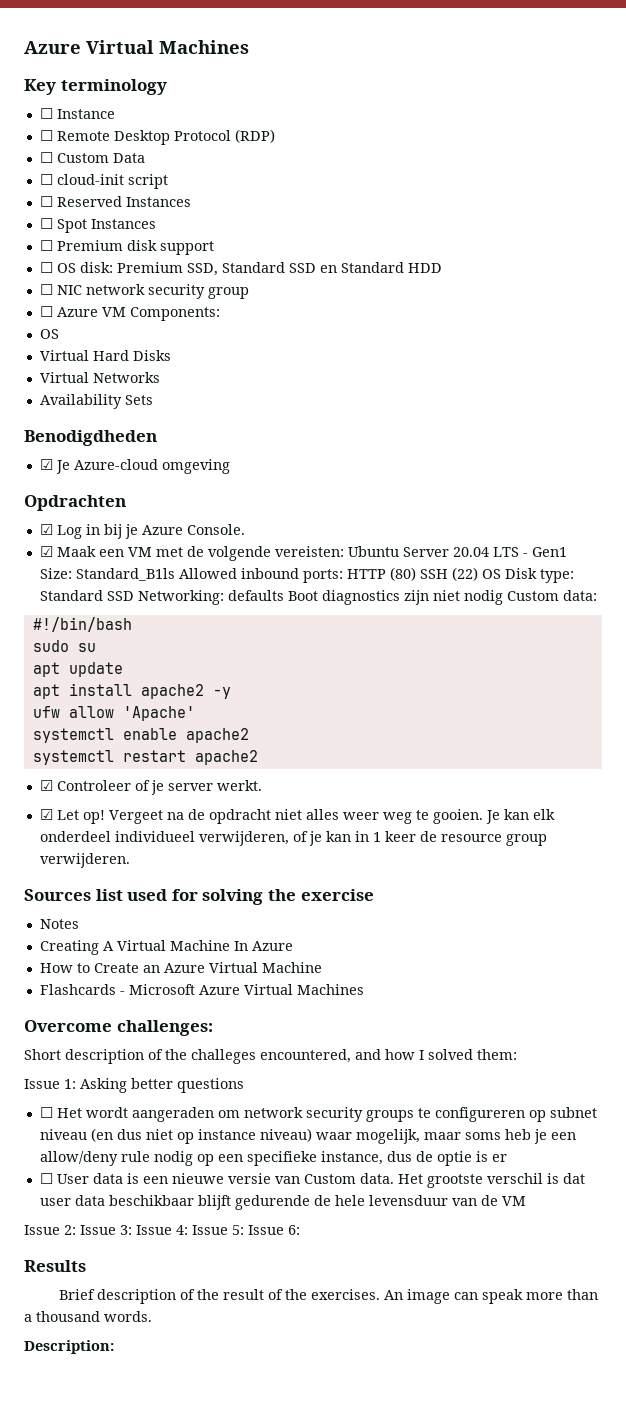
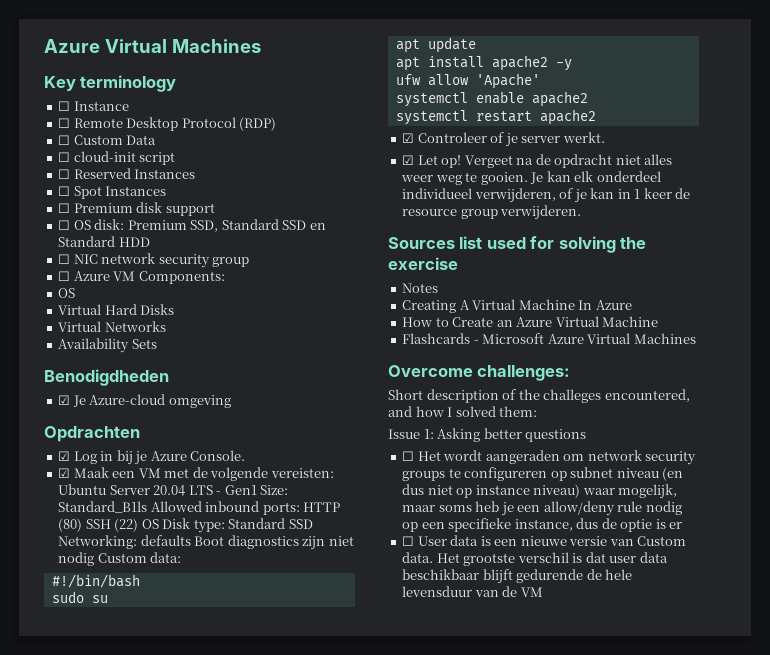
- Issue 2: Issue 3: Issue 4: Issue 5: Issue 6:
- Results
- Brief description of the result of the exercises. An image can speak more than a thousand words.
- Description:

